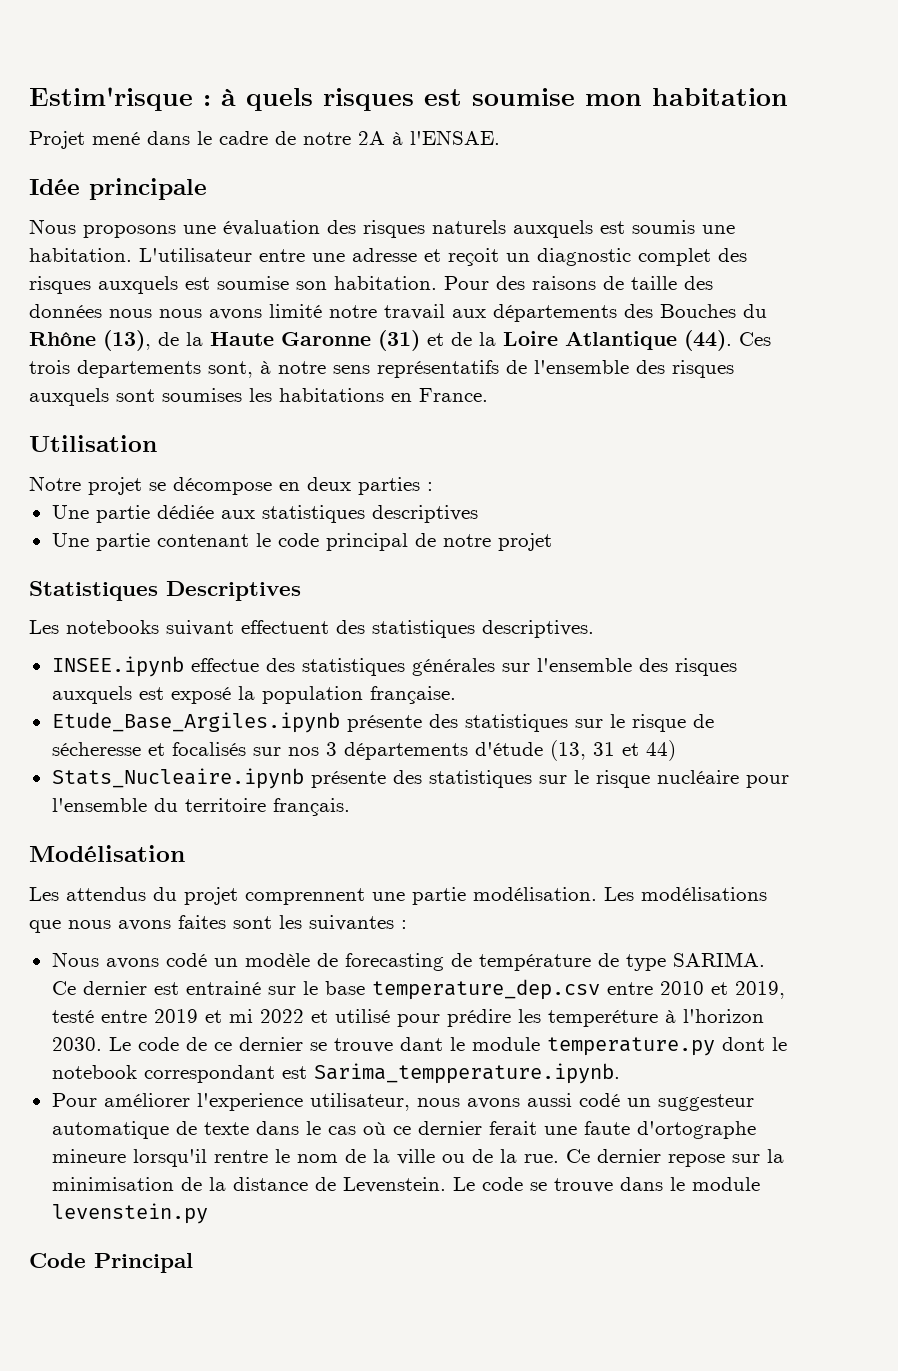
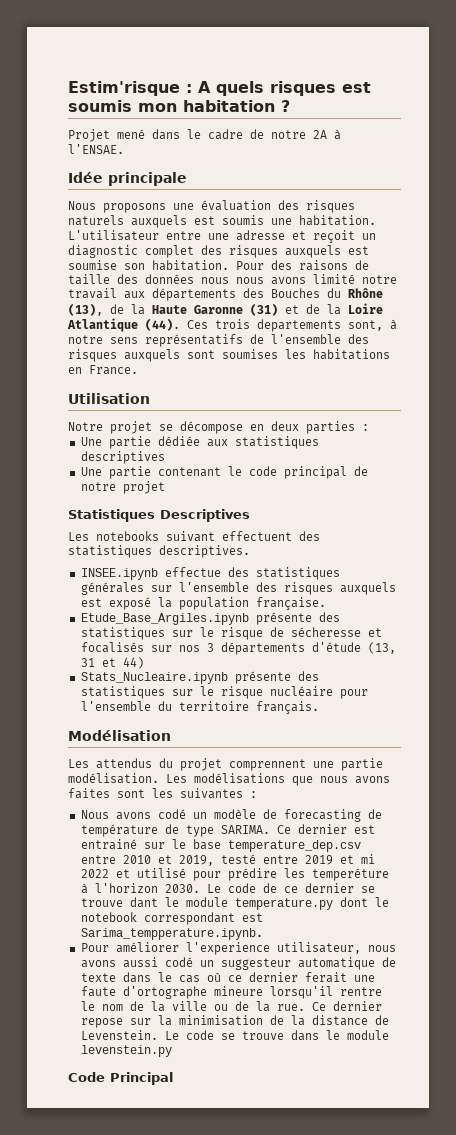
- Estim'risque : à quels risques est soumise mon habitation
+ Estim'risque : A quels risques est soumis mon habitation ?

